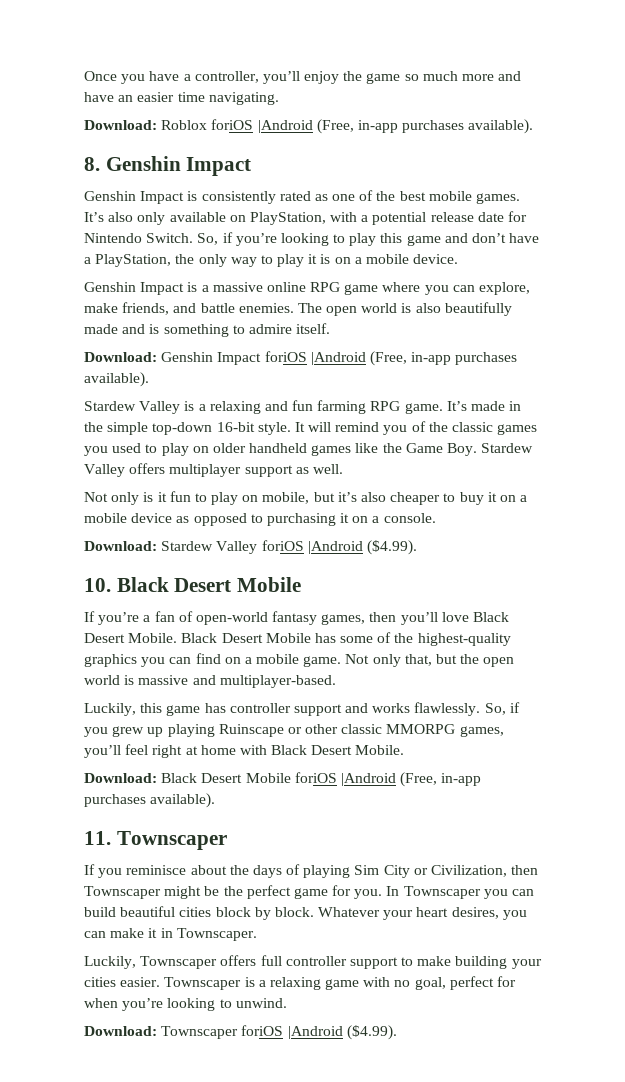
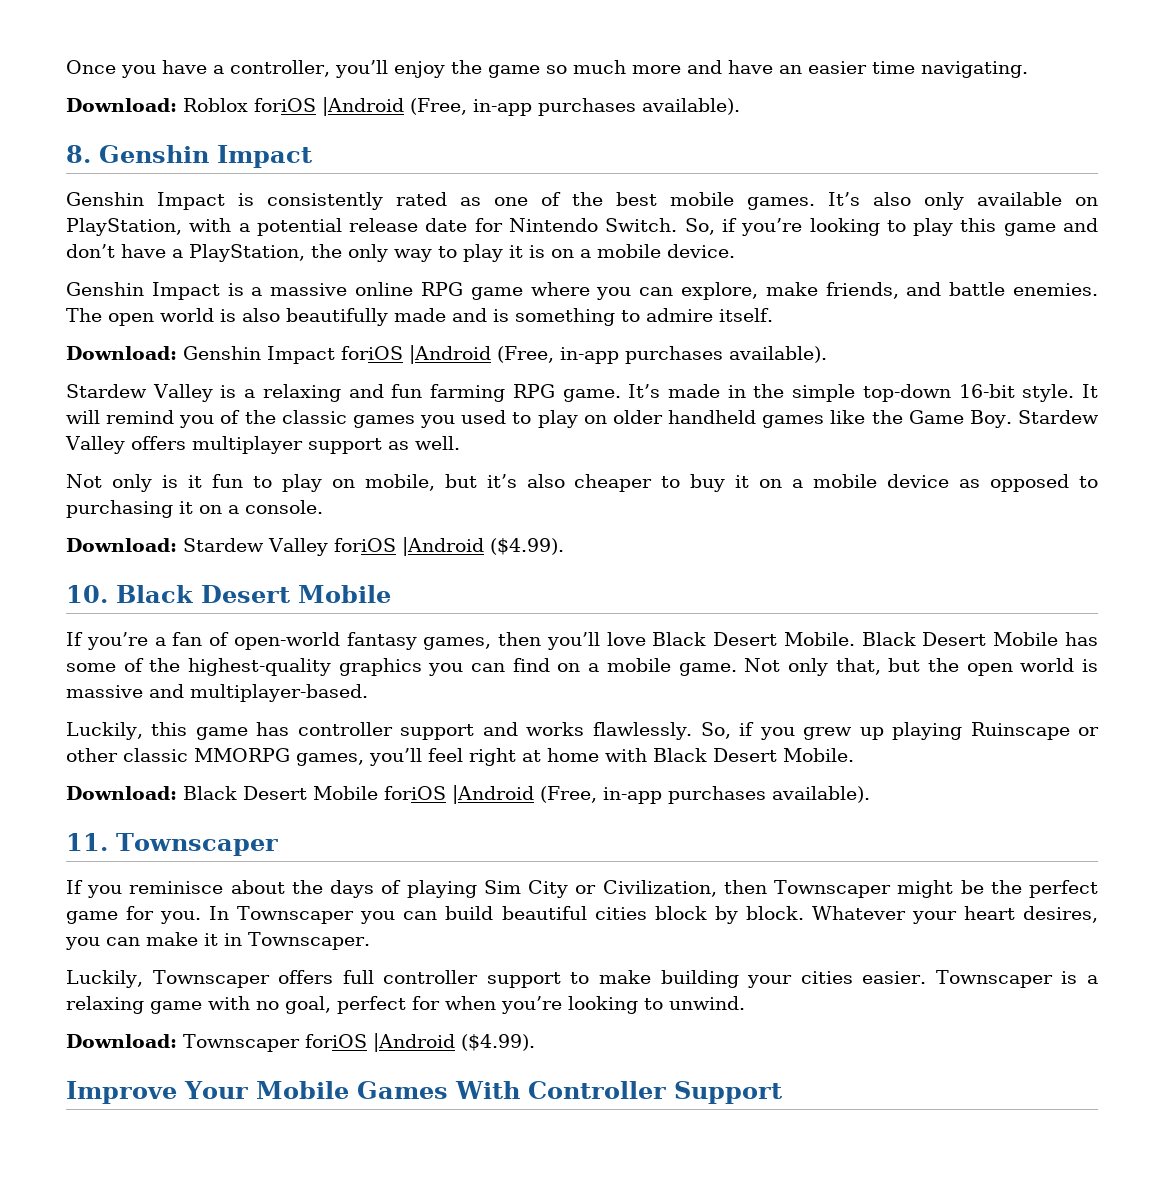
+ Improve Your Mobile Games With Controller Support

